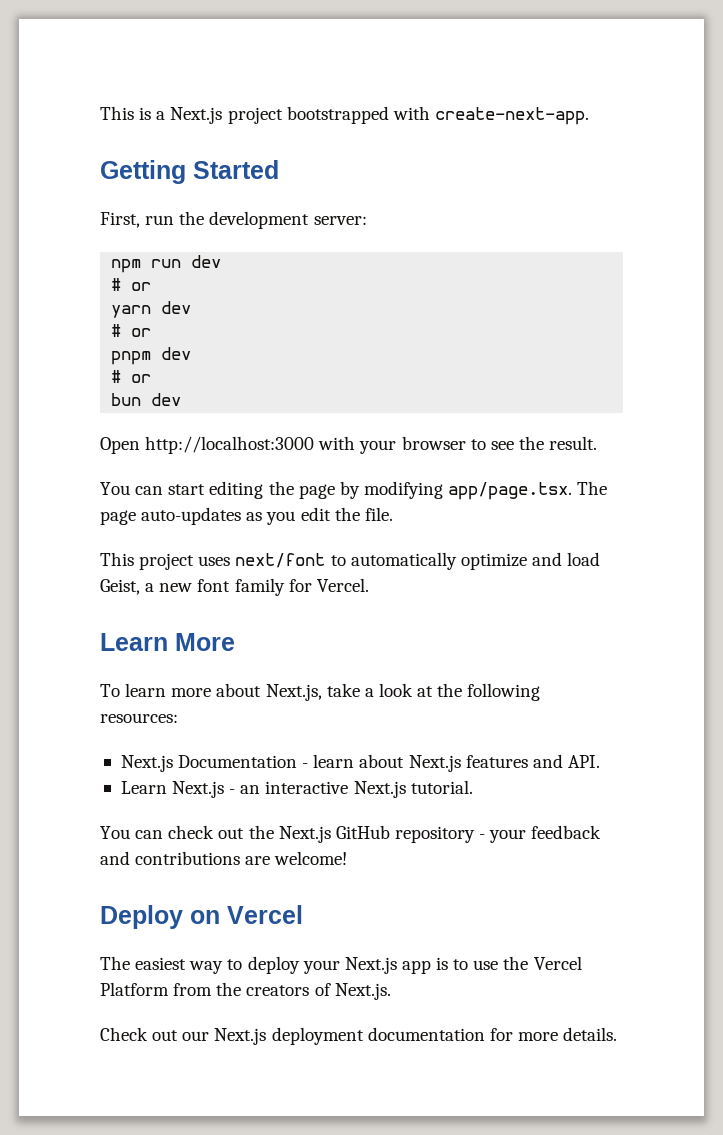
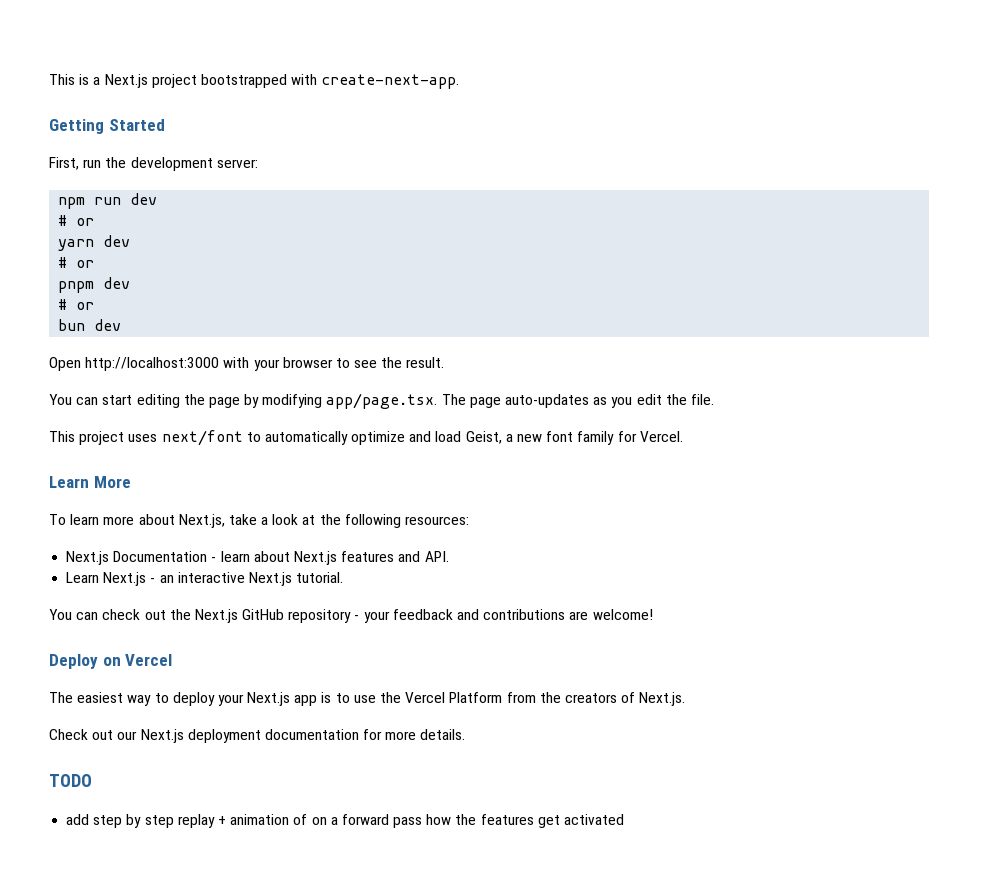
+ TODO
+ add step by step replay + animation of on a forward pass how the features get activated

